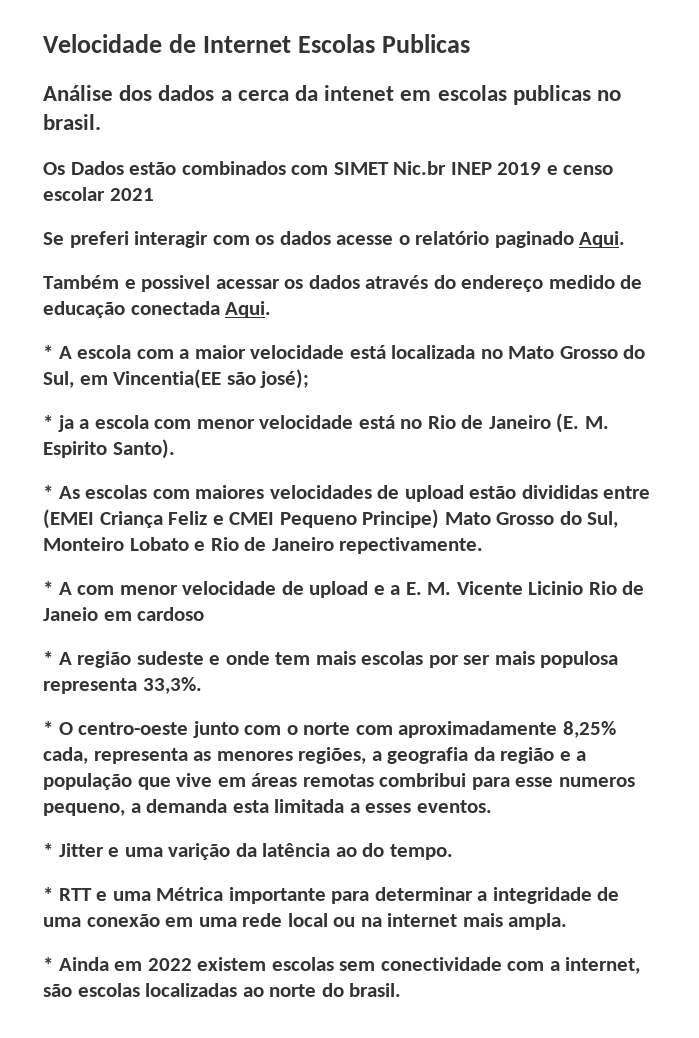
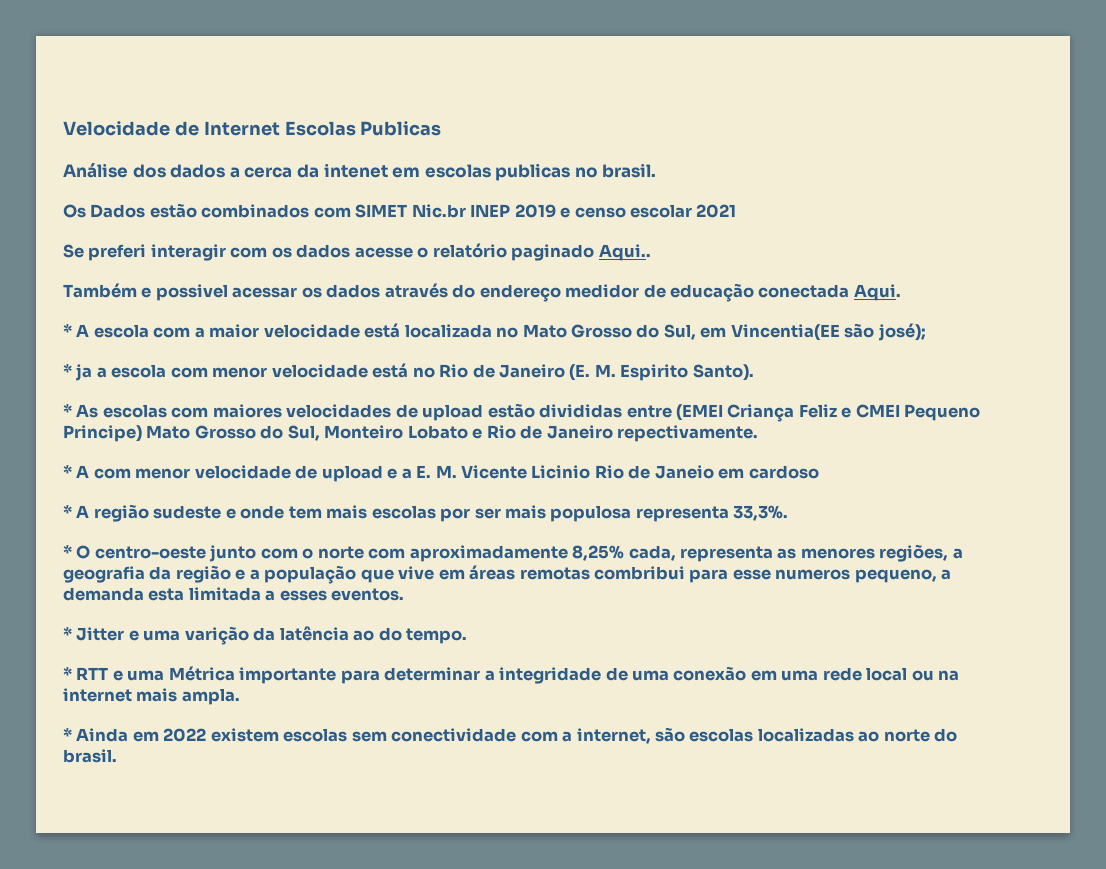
- Se preferi interagir com os dados acesse o relatório paginado Aqui.
+ Se preferi interagir com os dados acesse o relatório paginado Aqui..
- Também e possivel acessar os dados através do endereço medido de educação conectada Aqui.
+ Também e possivel acessar os dados através do endereço medidor de educação conectada Aqui.

